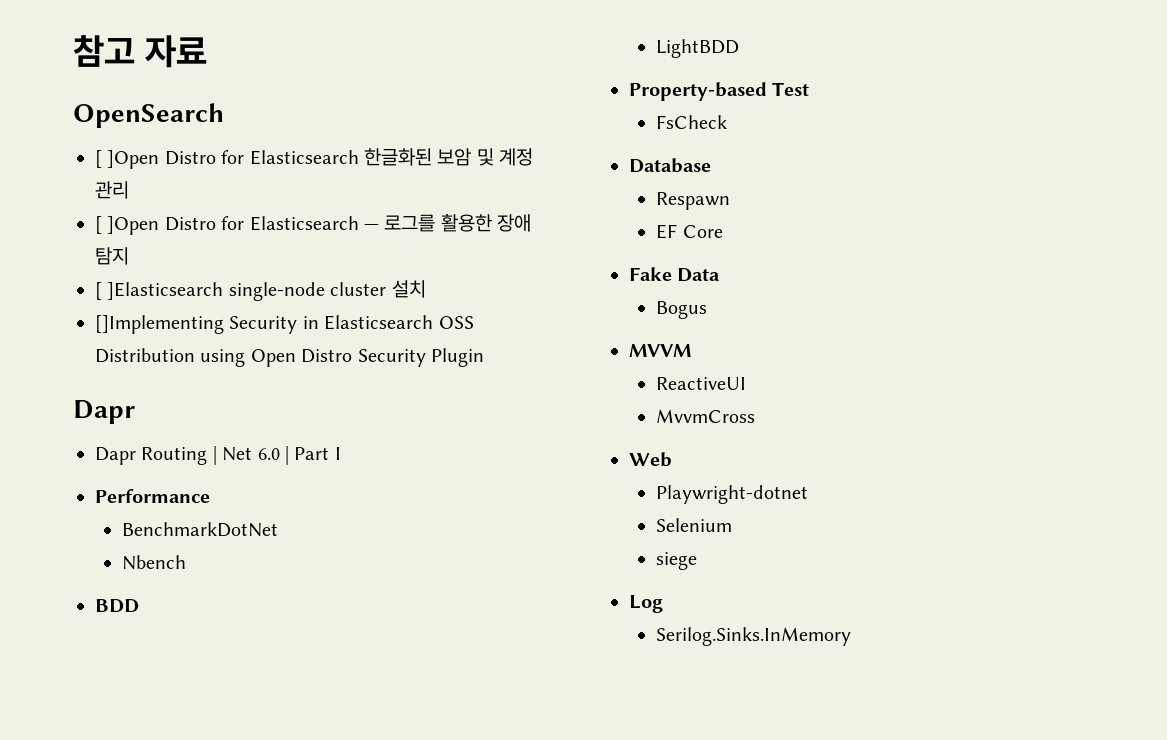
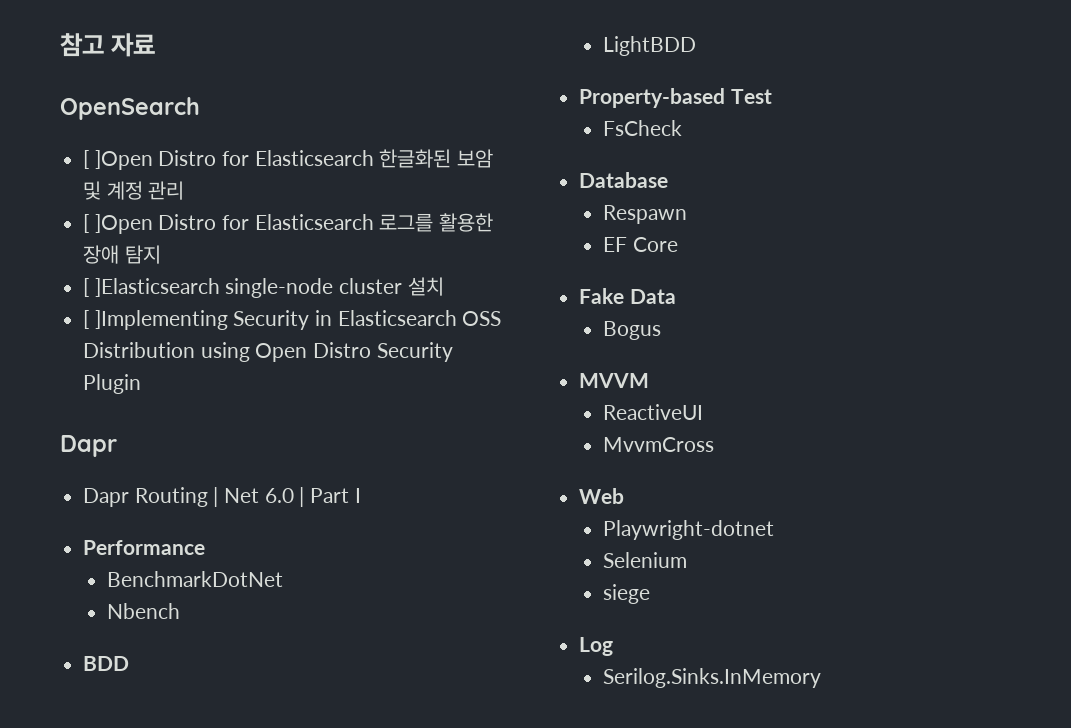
- [ ]Open Distro for Elasticsearch — 로그를 활용한 장애 탐지
+ [ ]Open Distro for Elasticsearch 로그를 활용한 장애 탐지
- []Implementing Security in Elasticsearch OSS Distribution using Open Distro Security Plugin
+ [ ]Implementing Security in Elasticsearch OSS Distribution using Open Distro Security Plugin

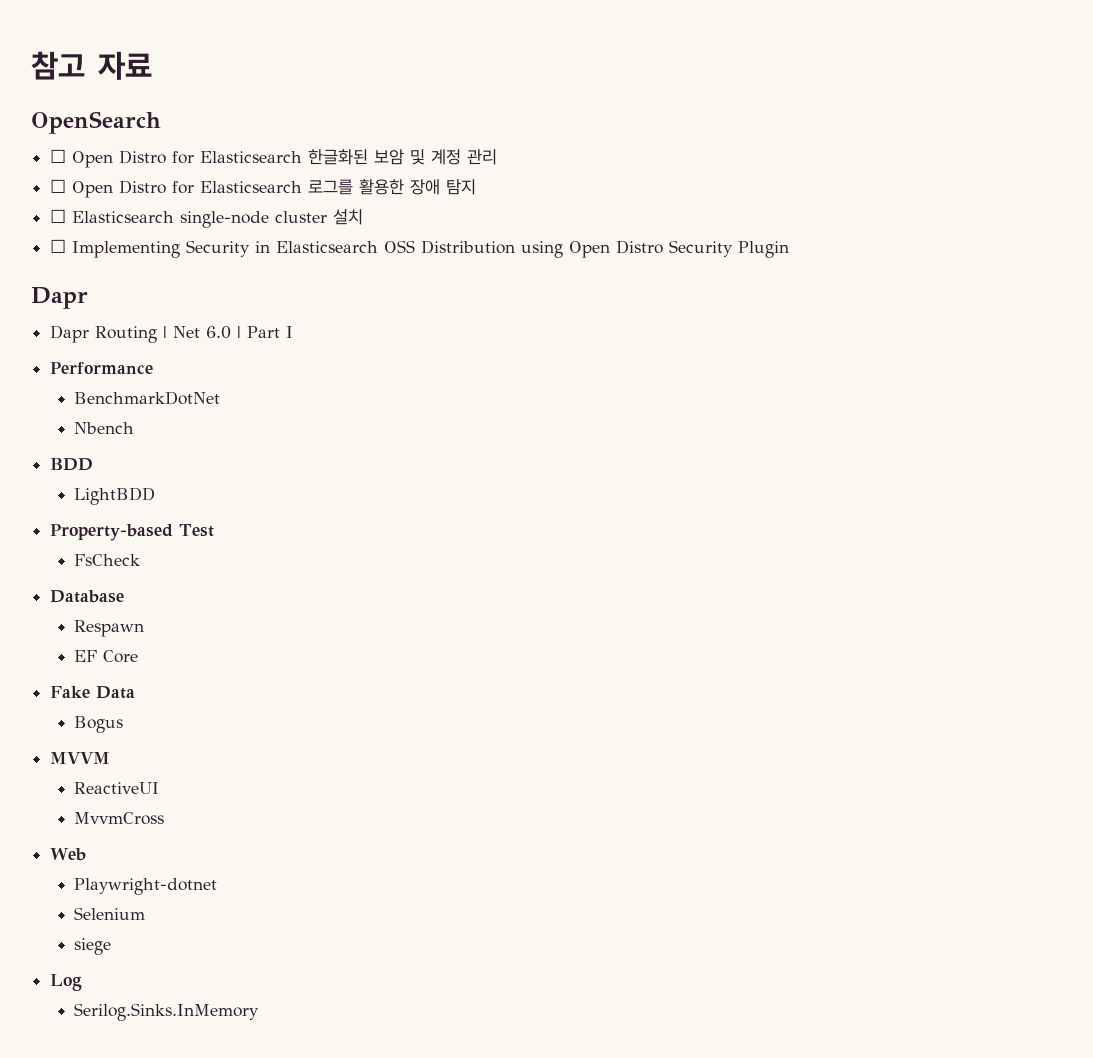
- [ ]Open Distro for Elasticsearch 한글화된 보암 및 계정 관리
+ ☐ Open Distro for Elasticsearch 한글화된 보암 및 계정 관리
- [ ]Open Distro for Elasticsearch 로그를 활용한 장애 탐지
+ ☐ Open Distro for Elasticsearch 로그를 활용한 장애 탐지
- [ ]Elasticsearch single-node cluster 설치
+ ☐ Elasticsearch single-node cluster 설치
- [ ]Implementing Security in Elasticsearch OSS Distribution using Open Distro Security Plugin
+ ☐ Implementing Security in Elasticsearch OSS Distribution using Open Distro Security Plugin

